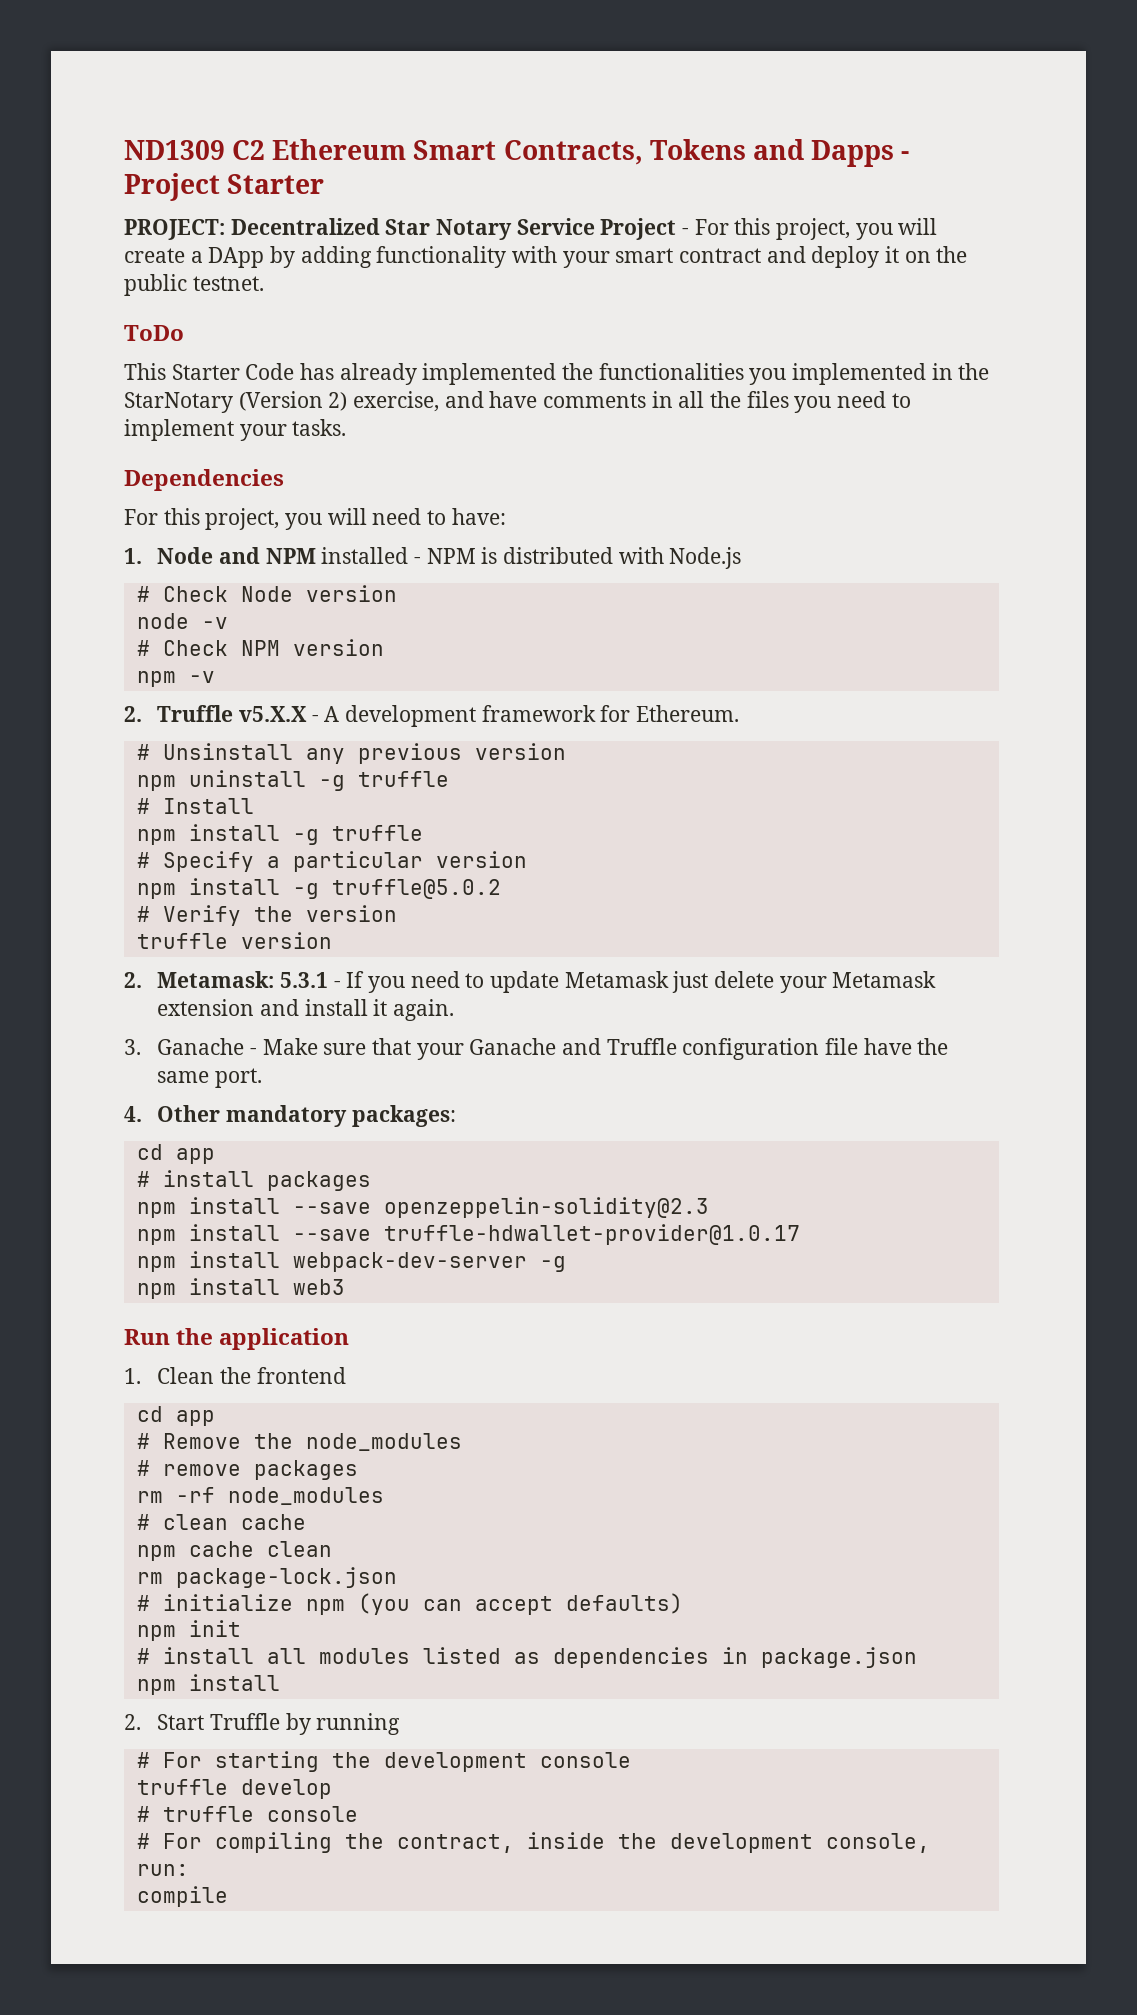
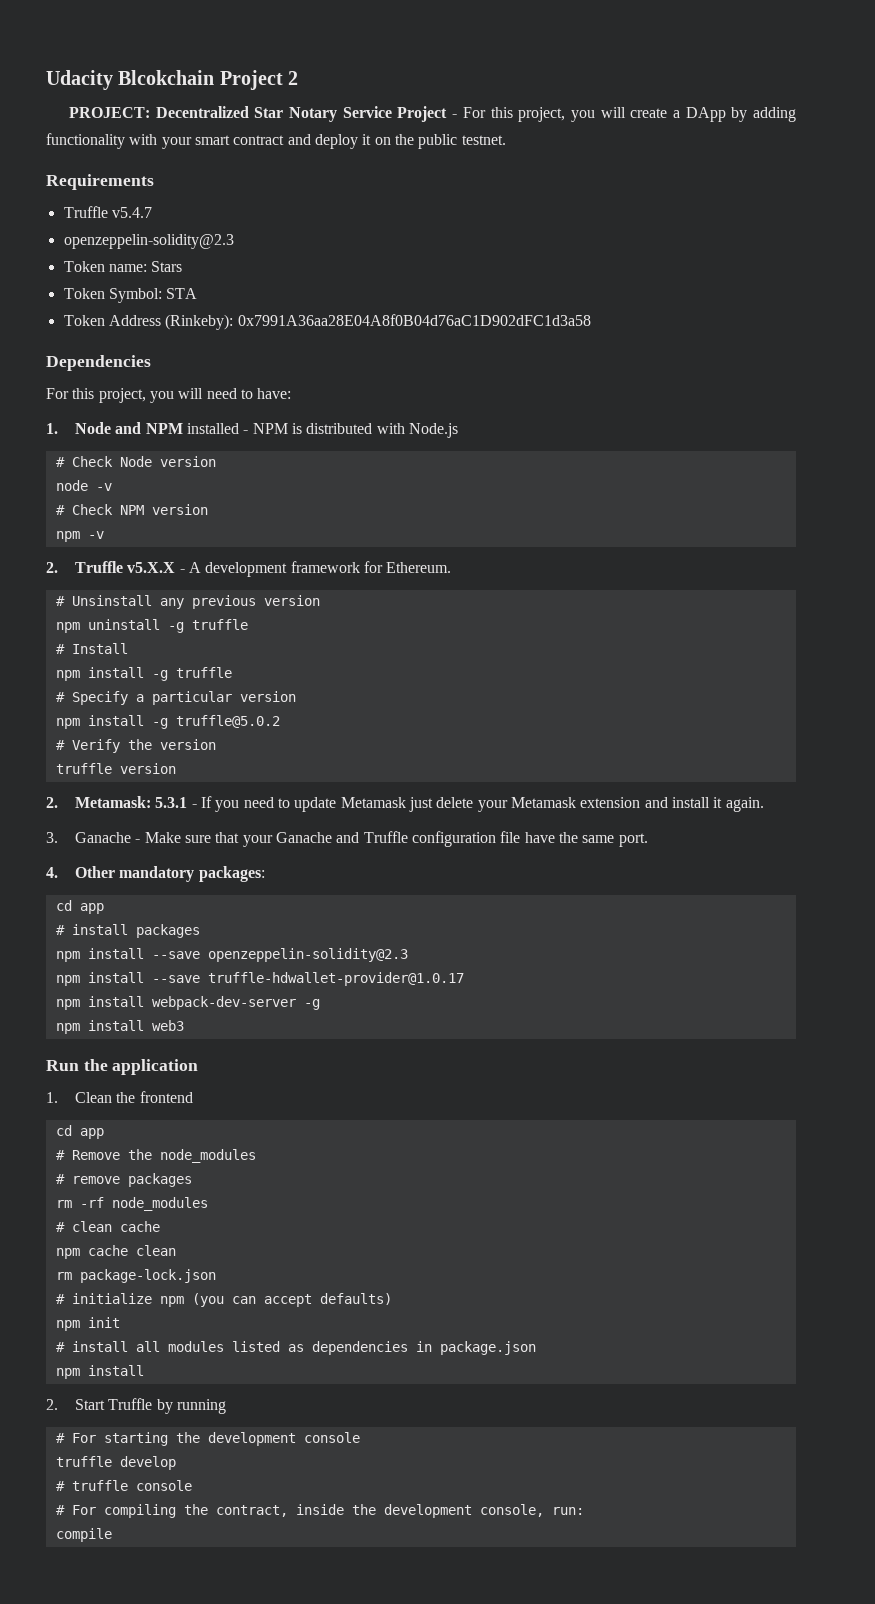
- ND1309 C2 Ethereum Smart Contracts, Tokens and Dapps - Project Starter
+ Udacity Blcokchain Project 2
- ToDo
- This Starter Code has already implemented the functionalities you implemented in the StarNotary (Version 2) exercise, and have comments in all the files you need to implement your tasks.
+ Requirements
+ Truffle v5.4.7
+ openzeppelin-solidity@2.3
+ Token name: Stars
+ Token Symbol: STA
+ Token Address (Rinkeby): 0x7991A36aa28E04A8f0B04d76aC1D902dFC1d3a58

